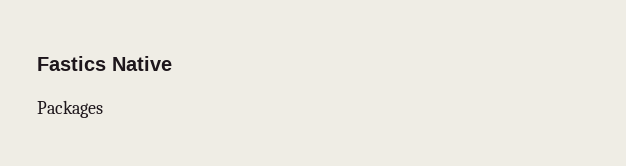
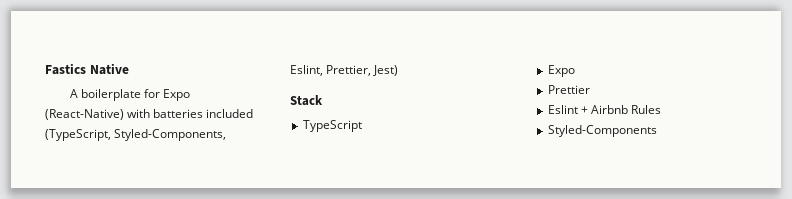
- Packages
+ A boilerplate for Expo (React-Native) with batteries included (TypeScript, Styled-Components, Eslint, Prettier, Jest)
+ Stack
+ TypeScript
+ Expo
+ Prettier
+ Eslint + Airbnb Rules
+ Styled-Components

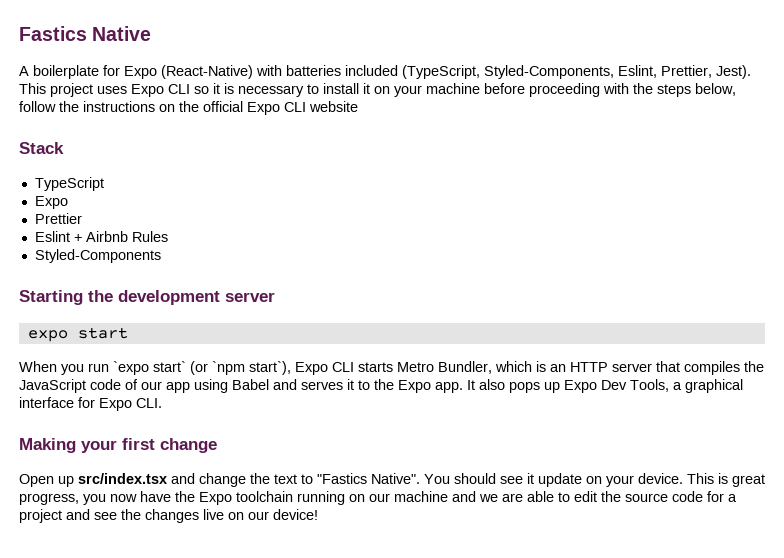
- A boilerplate for Expo (React-Native) with batteries included (TypeScript, Styled-Components, Eslint, Prettier, Jest)
+ A boilerplate for Expo (React-Native) with batteries included (TypeScript, Styled-Components, Eslint, Prettier, Jest). This project uses Expo CLI so it is necessary to install it on your machine before proceeding with the steps below, follow the instructions on the official Expo CLI website
+ Starting the development server
+ expo start
+ When you run `expo start` (or `npm start`), Expo CLI starts Metro Bundler, which is an HTTP server that compiles the JavaScript code of our app using Babel and serves it to the Expo app. It also pops up Expo Dev Tools, a graphical interface for Expo CLI.
+ Making your first change
+ Open up src/index.tsx and change the text to "Fastics Native". You should see it update on your device. This is great progress, you now have the Expo toolchain running on our machine and we are able to edit the source code for a project and see the changes live on our device!

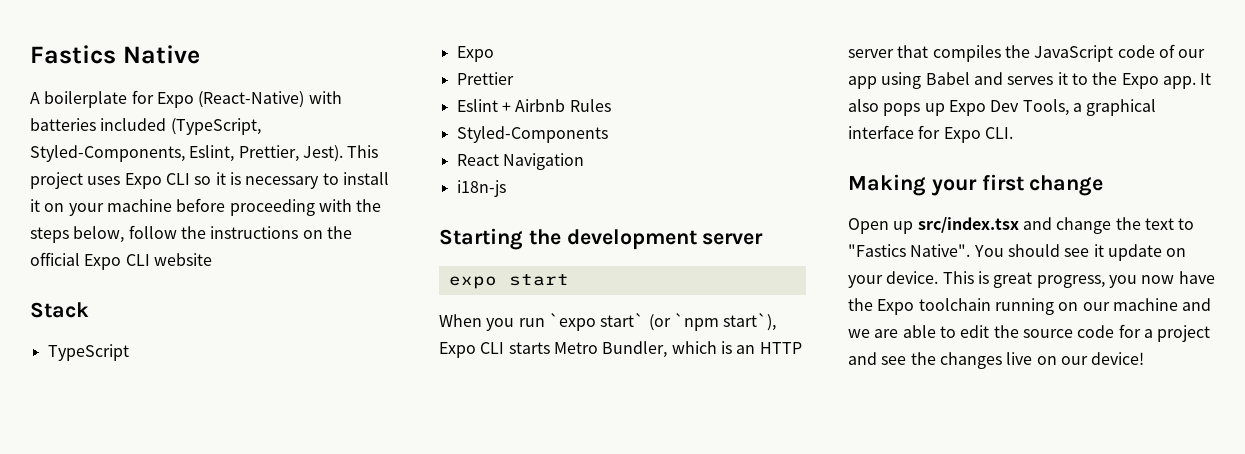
+ React Navigation
+ i18n-js

